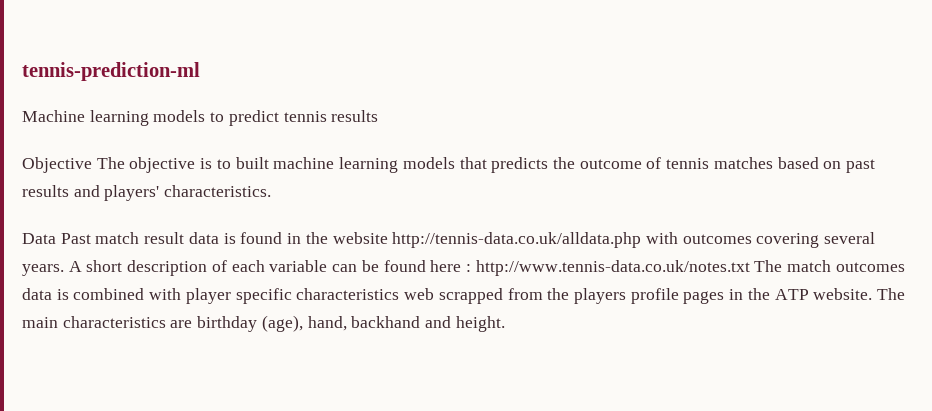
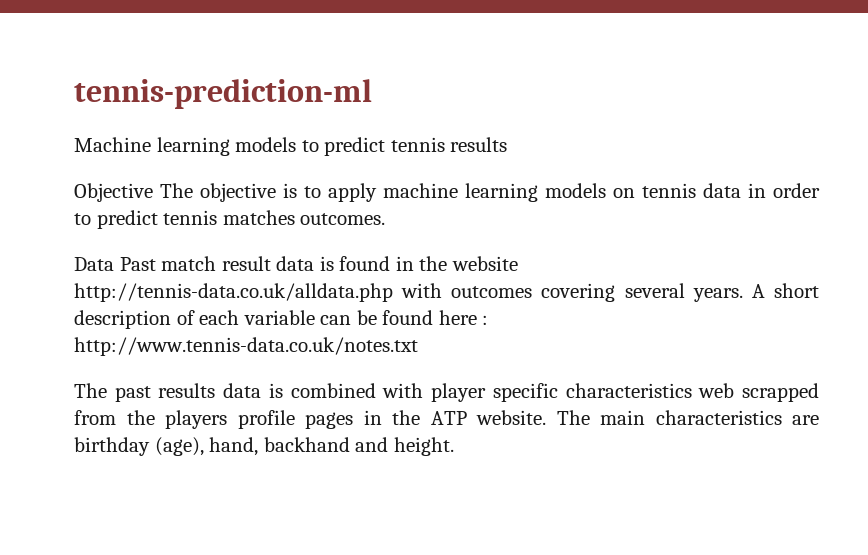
- Objective The objective is to built machine learning models that predicts the outcome of tennis matches based on past results and players' characteristics.
+ Objective The objective is to apply machine learning models on tennis data in order to predict tennis matches outcomes.
- A short description of each variable can be found here : http://www.tennis-data.co.uk/notes.txt The match outcomes data is combined with player specific characteristics web scrapped from the players profile pages in the ATP website.
+ A short description of each variable can be found here : http://www.tennis-data.co.uk/notes.txt
+ The past results data is combined with player specific characteristics web scrapped from the players profile pages in the ATP website.

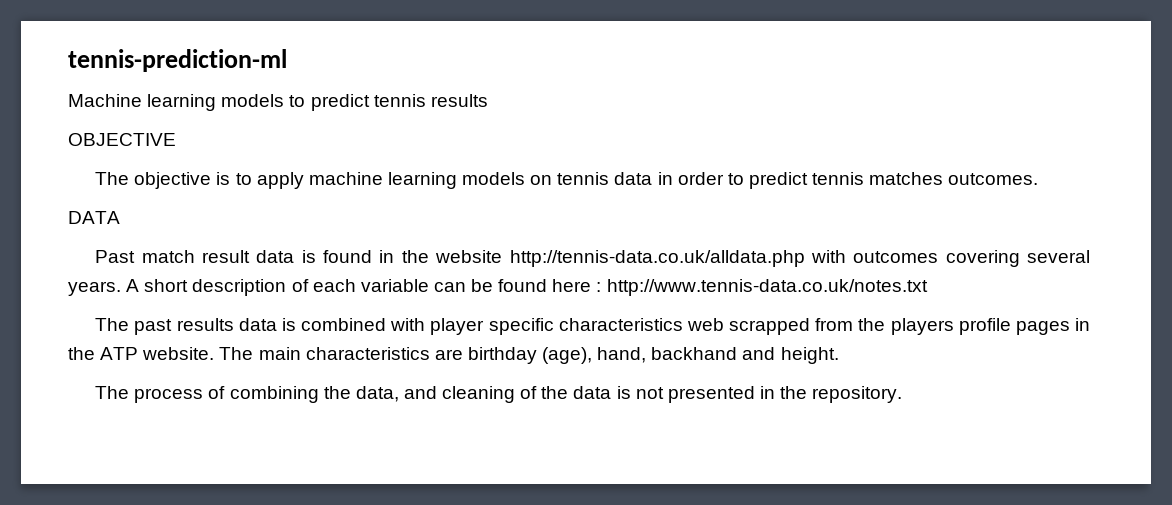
- Objective The objective is to apply machine learning models on tennis data in order to predict tennis matches outcomes.
+ OBJECTIVE
+ The objective is to apply machine learning models on tennis data in order to predict tennis matches outcomes.
- Data Past match result data is found in the website http://tennis-data.co.uk/alldata.php with outcomes covering several years.
+ DATA
+ Past match result data is found in the website http://tennis-data.co.uk/alldata.php with outcomes covering several years.
+ The process of combining the data, and cleaning of the data is not presented in the repository.

